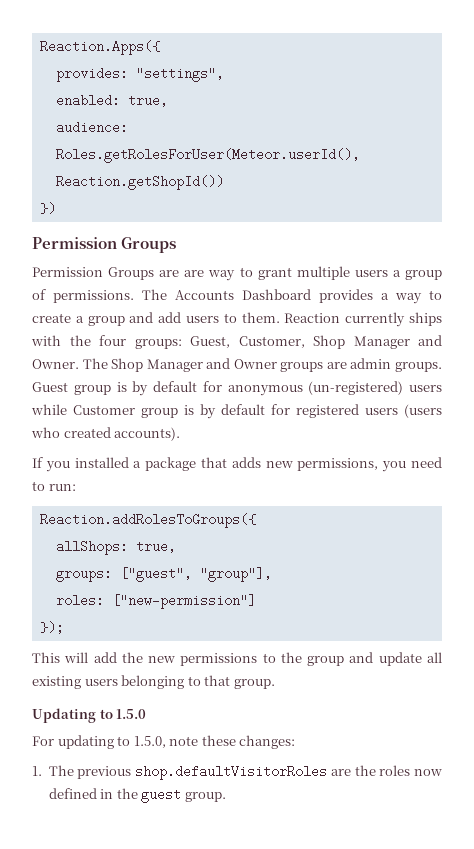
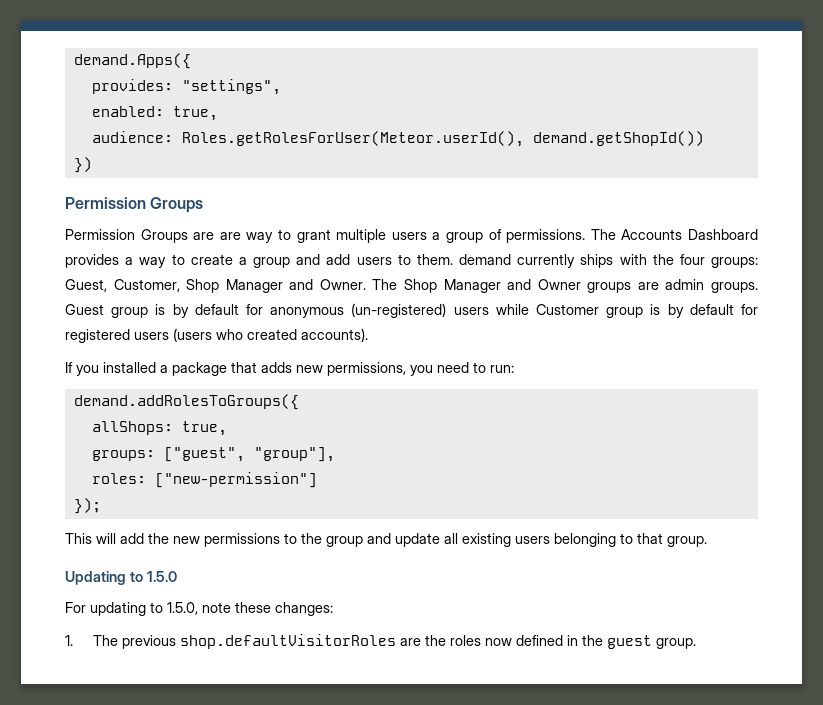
- Reaction.Apps({
+ demand.Apps({
- audience: Roles.getRolesForUser(Meteor.userId(), Reaction.getShopId())
+ audience: Roles.getRolesForUser(Meteor.userId(), demand.getShopId())
- The Accounts Dashboard provides a way to create a group and add users to them. Reaction currently ships with the four groups: Guest, Customer, Shop Manager and Owner.
+ The Accounts Dashboard provides a way to create a group and add users to them. demand currently ships with the four groups: Guest, Customer, Shop Manager and Owner.
- Reaction.addRolesToGroups({
+ demand.addRolesToGroups({

